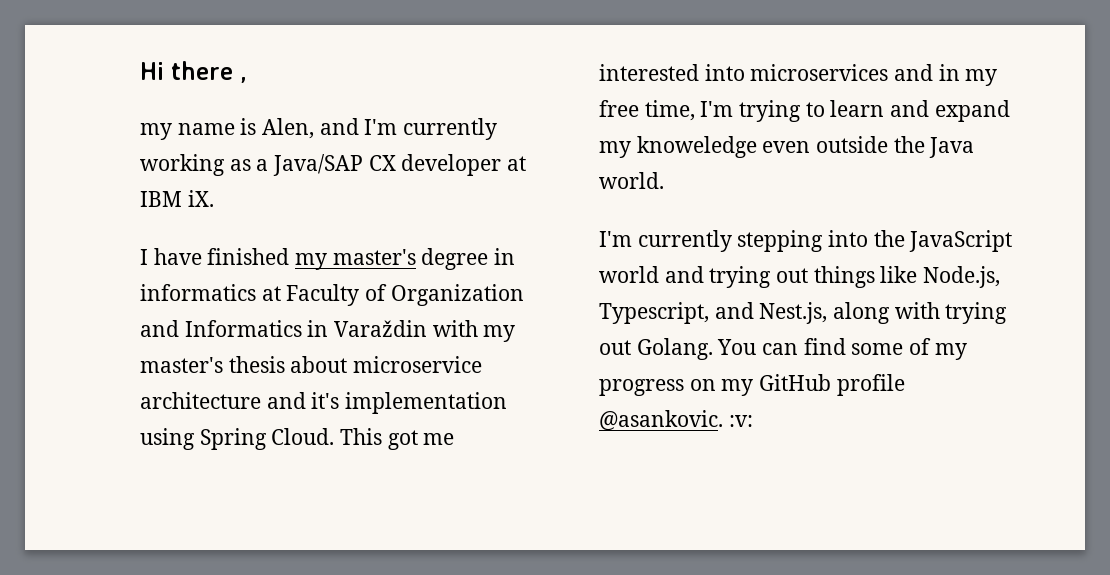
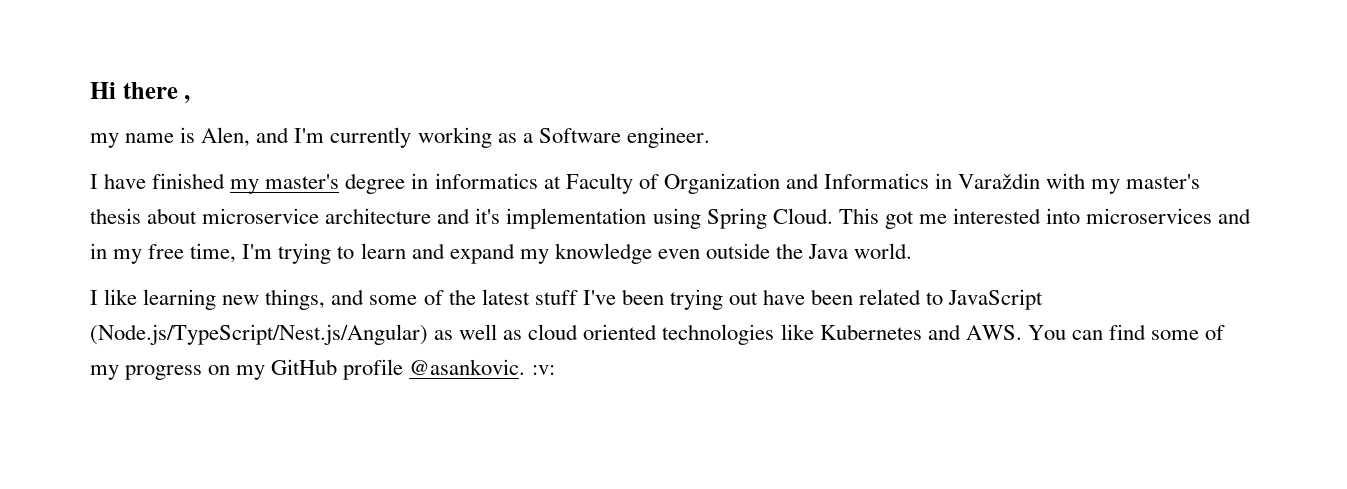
- my name is Alen, and I'm currently working as a Java/SAP CX developer at IBM iX.
+ my name is Alen, and I'm currently working as a Software engineer.
- This got me interested into microservices and in my free time, I'm trying to learn and expand my knoweledge even outside the Java world.
+ This got me interested into microservices and in my free time, I'm trying to learn and expand my knowledge even outside the Java world.
- I'm currently stepping into the JavaScript world and trying out things like Node.js, Typescript, and Nest.js, along with trying out Golang. You can find some of my progress on my GitHub profile @asankovic. :v:
+ I like learning new things, and some of the latest stuff I've been trying out have been related to JavaScript (Node.js/TypeScript/Nest.js/Angular) as well as cloud oriented technologies like Kubernetes and AWS. You can find some of my progress on my GitHub profile @asankovic. :v:

